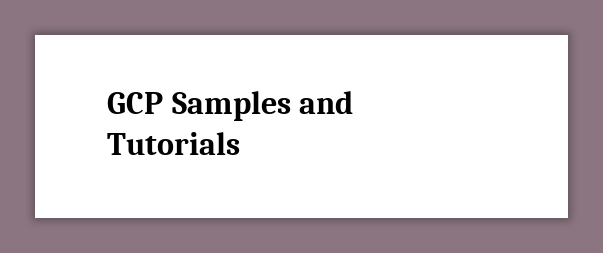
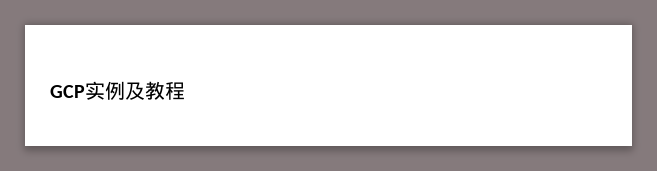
- GCP Samples and Tutorials
+ GCP实例及教程

